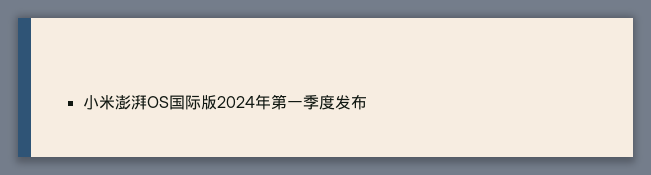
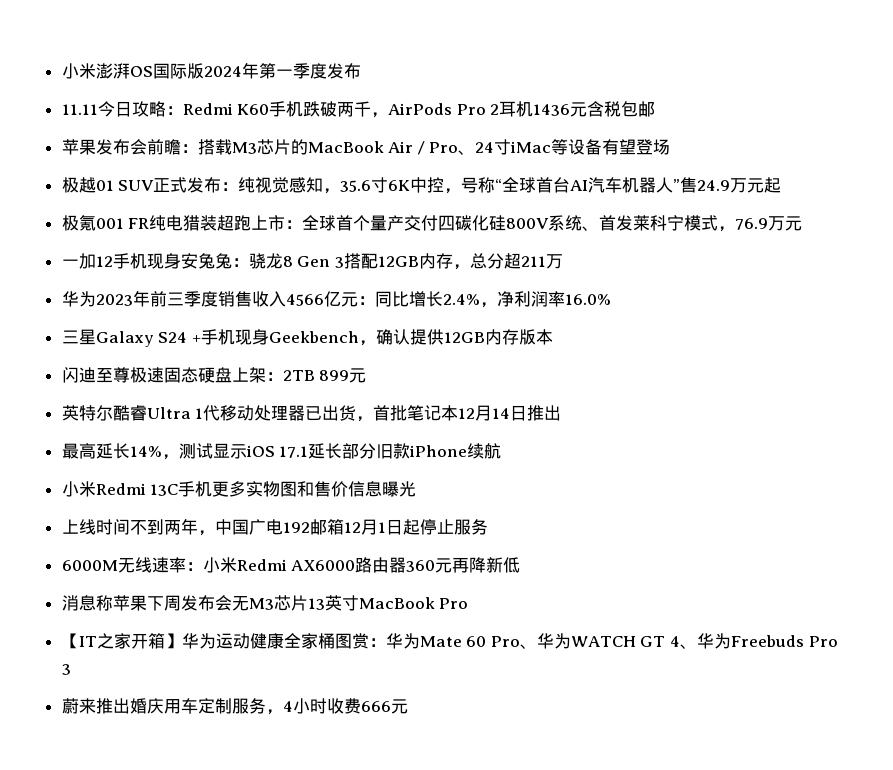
+ 11.11今日攻略：Redmi K60手机跌破两千，AirPods Pro 2耳机1436元含税包邮
+ 苹果发布会前瞻：搭载M3芯片的MacBook Air / Pro、24寸iMac等设备有望登场
+ 极越01 SUV正式发布：纯视觉感知，35.6寸6K中控，号称“全球首台AI汽车机器人”售24.9万元起
+ 极氪001 FR纯电猎装超跑上市：全球首个量产交付四碳化硅800V系统、首发莱科宁模式，76.9万元
+ 一加12手机现身安兔兔：骁龙8 Gen 3搭配12GB内存，总分超211万
+ 华为2023年前三季度销售收入4566亿元：同比增长2.4%，净利润率16.0%
+ 三星Galaxy S24 +手机现身Geekbench，确认提供12GB内存版本
+ 闪迪至尊极速固态硬盘上架：2TB 899元
+ 英特尔酷睿Ultra 1代移动处理器已出货，首批笔记本12月14日推出
+ 最高延长14%，测试显示iOS 17.1延长部分旧款iPhone续航
+ 小米Redmi 13C手机更多实物图和售价信息曝光
+ 上线时间不到两年，中国广电192邮箱12月1日起停止服务
+ 6000M无线速率：小米Redmi AX6000路由器360元再降新低
+ 消息称苹果下周发布会无M3芯片13英寸MacBook Pro
+ 【IT之家开箱】华为运动健康全家桶图赏：华为Mate 60 Pro、华为WATCH GT 4、华为Freebuds Pro 3
+ 蔚来推出婚庆用车定制服务，4小时收费666元

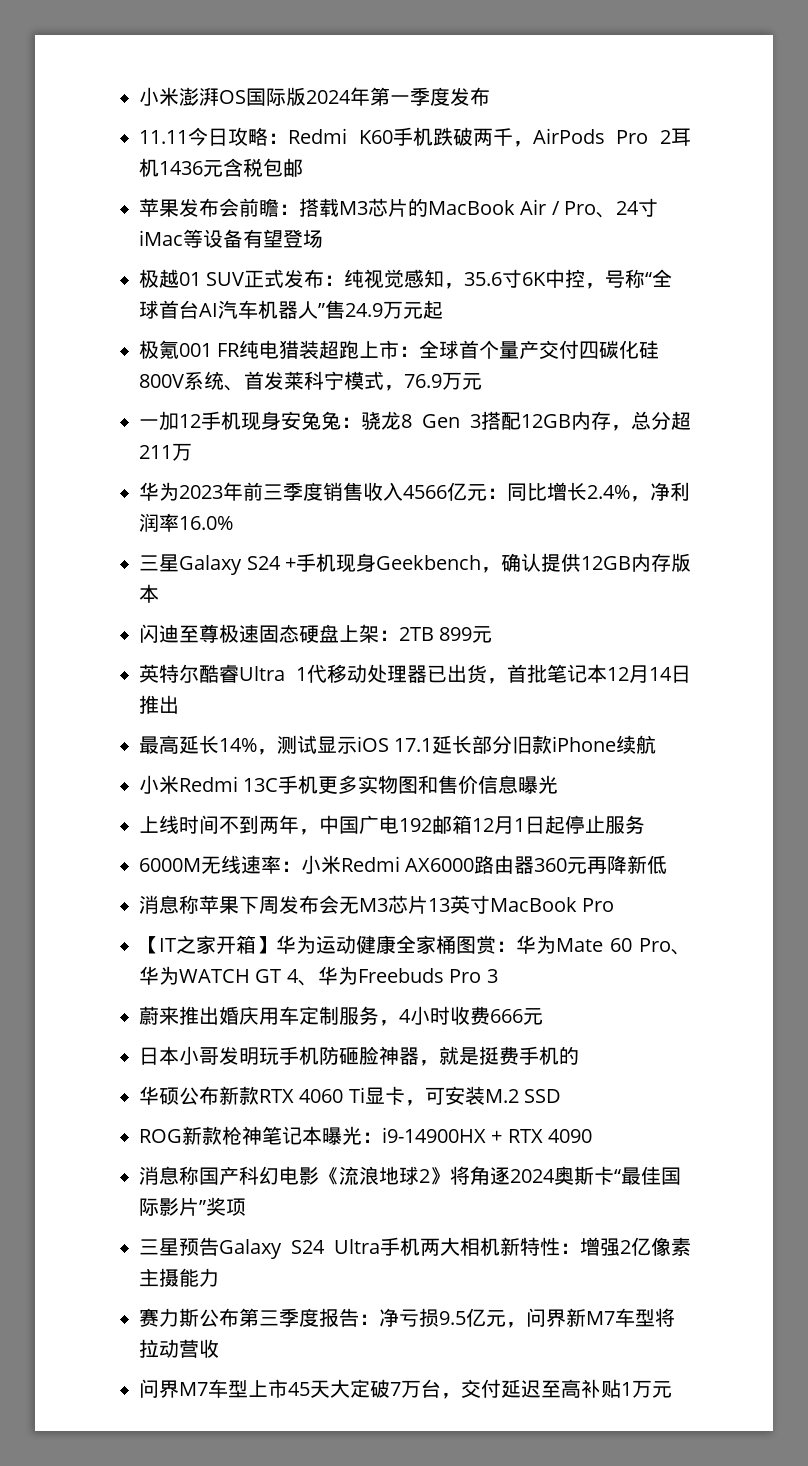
+ 日本小哥发明玩手机防砸脸神器，就是挺费手机的
+ 华硕公布新款RTX 4060 Ti显卡，可安装M.2 SSD
+ ROG新款枪神笔记本曝光：i9-14900HX + RTX 4090
+ 消息称国产科幻电影《流浪地球2》将角逐2024奥斯卡“最佳国际影片”奖项
+ 三星预告Galaxy S24 Ultra手机两大相机新特性：增强2亿像素主摄能力
+ 赛力斯公布第三季度报告：净亏损9.5亿元，问界新M7车型将拉动营收
+ 问界M7车型上市45天大定破7万台，交付延迟至高补贴1万元

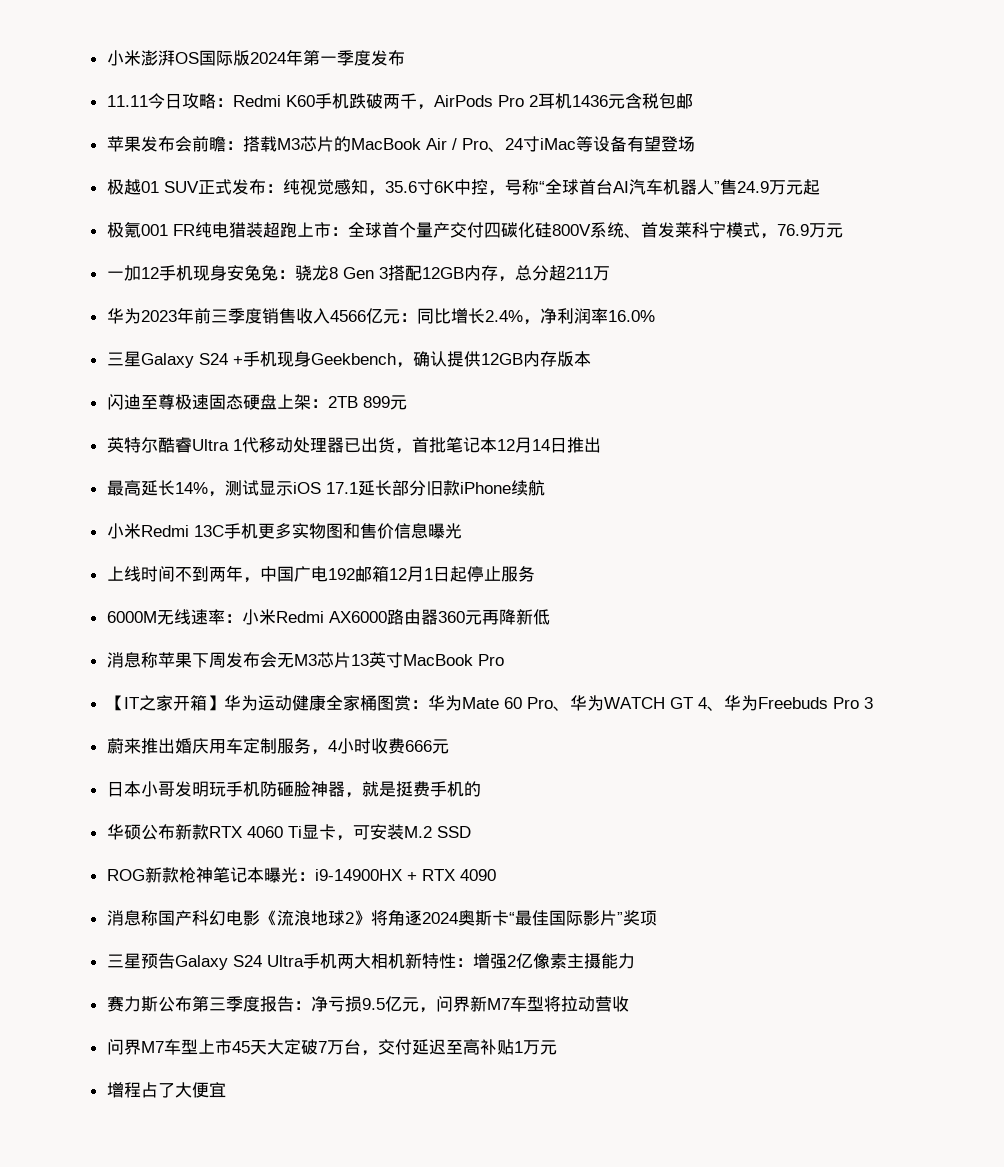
+ 增程占了大便宜

